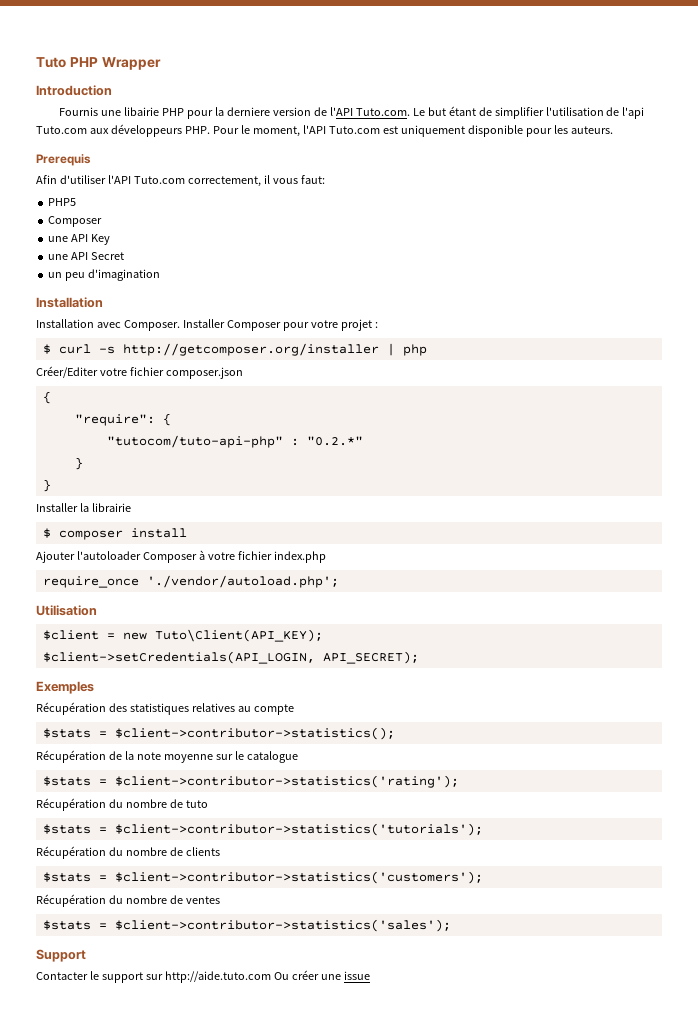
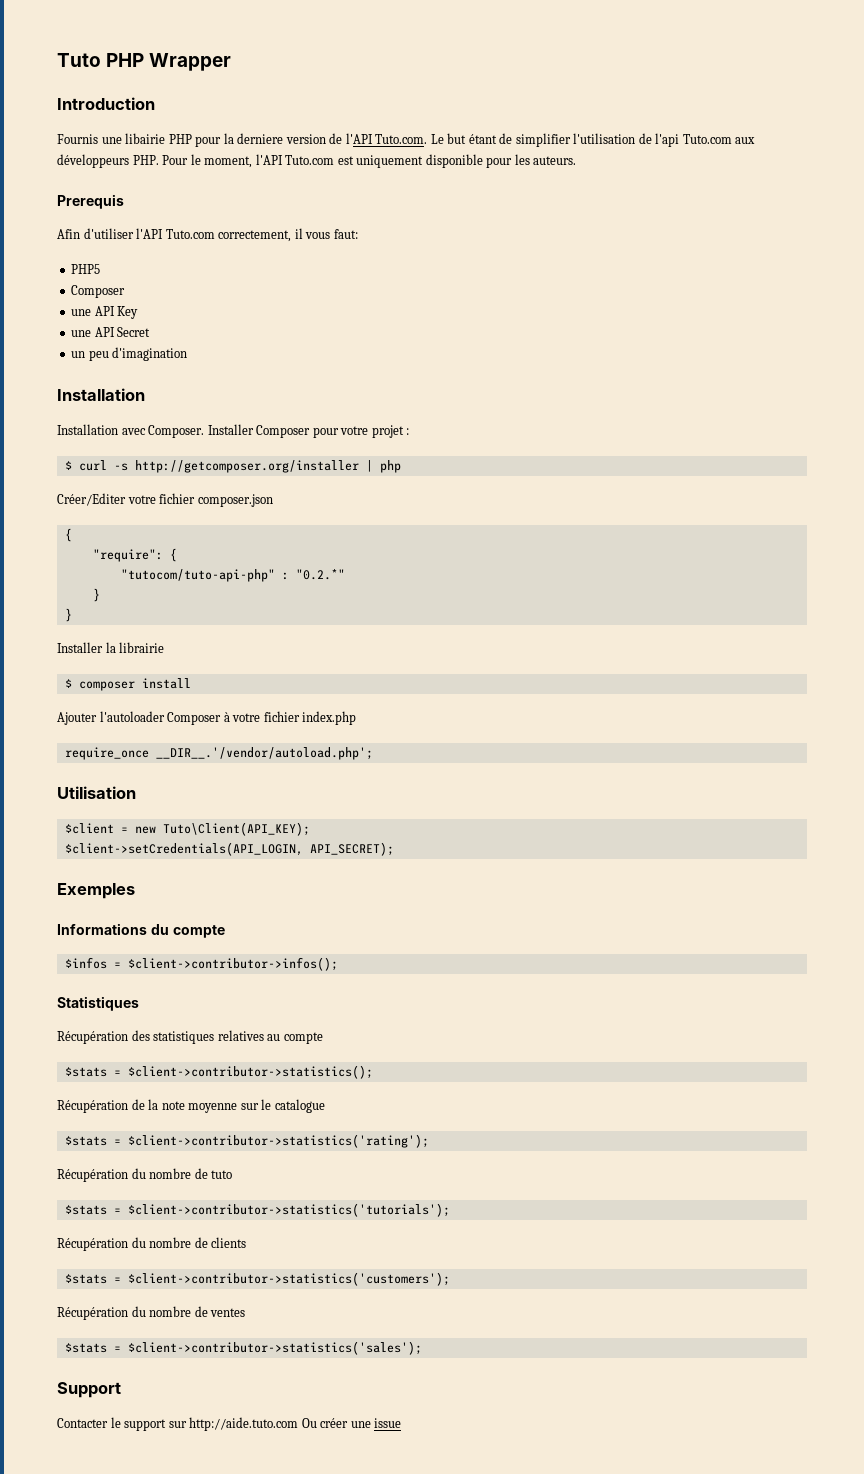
- require_once './vendor/autoload.php';
+ require_once __DIR__.'/vendor/autoload.php';
+ Informations du compte
+ $infos = $client->contributor->infos();
+ Statistiques

